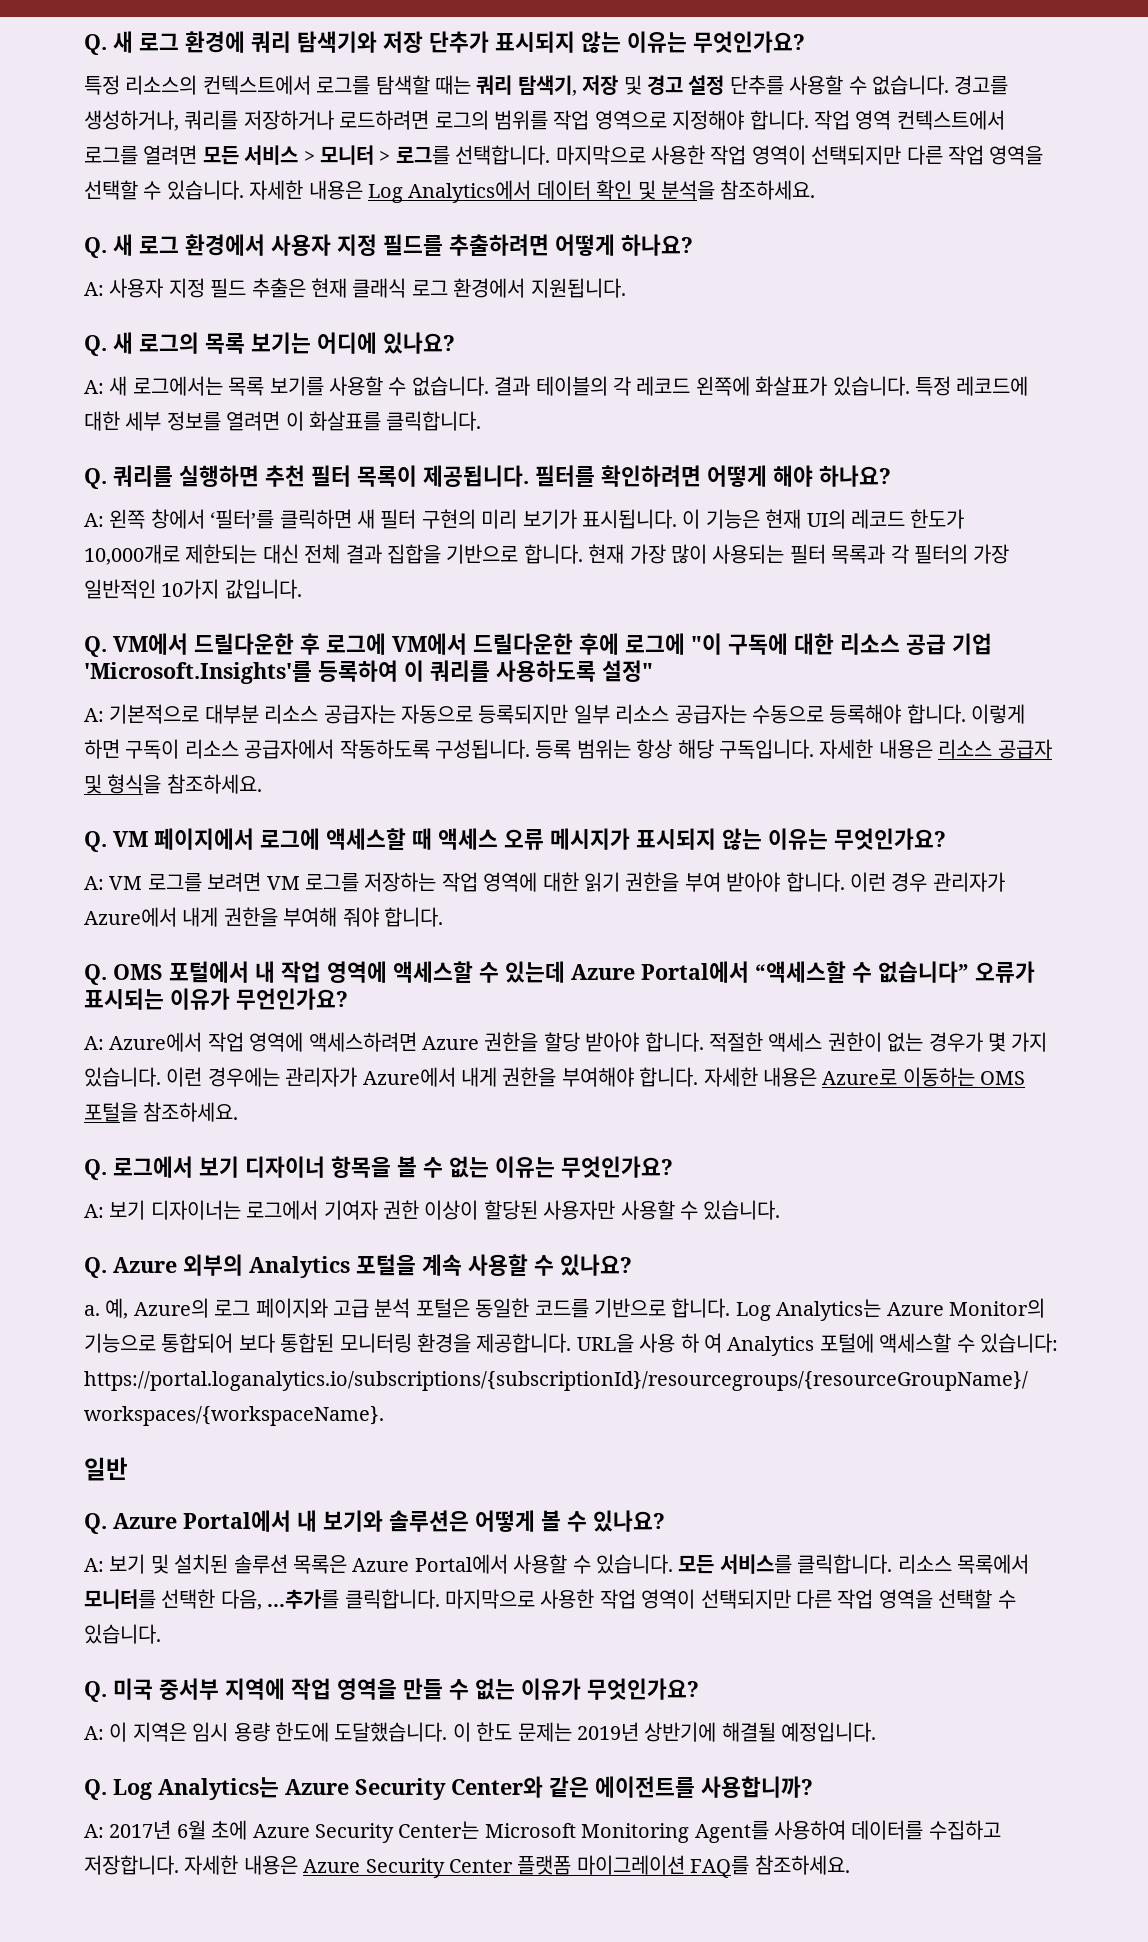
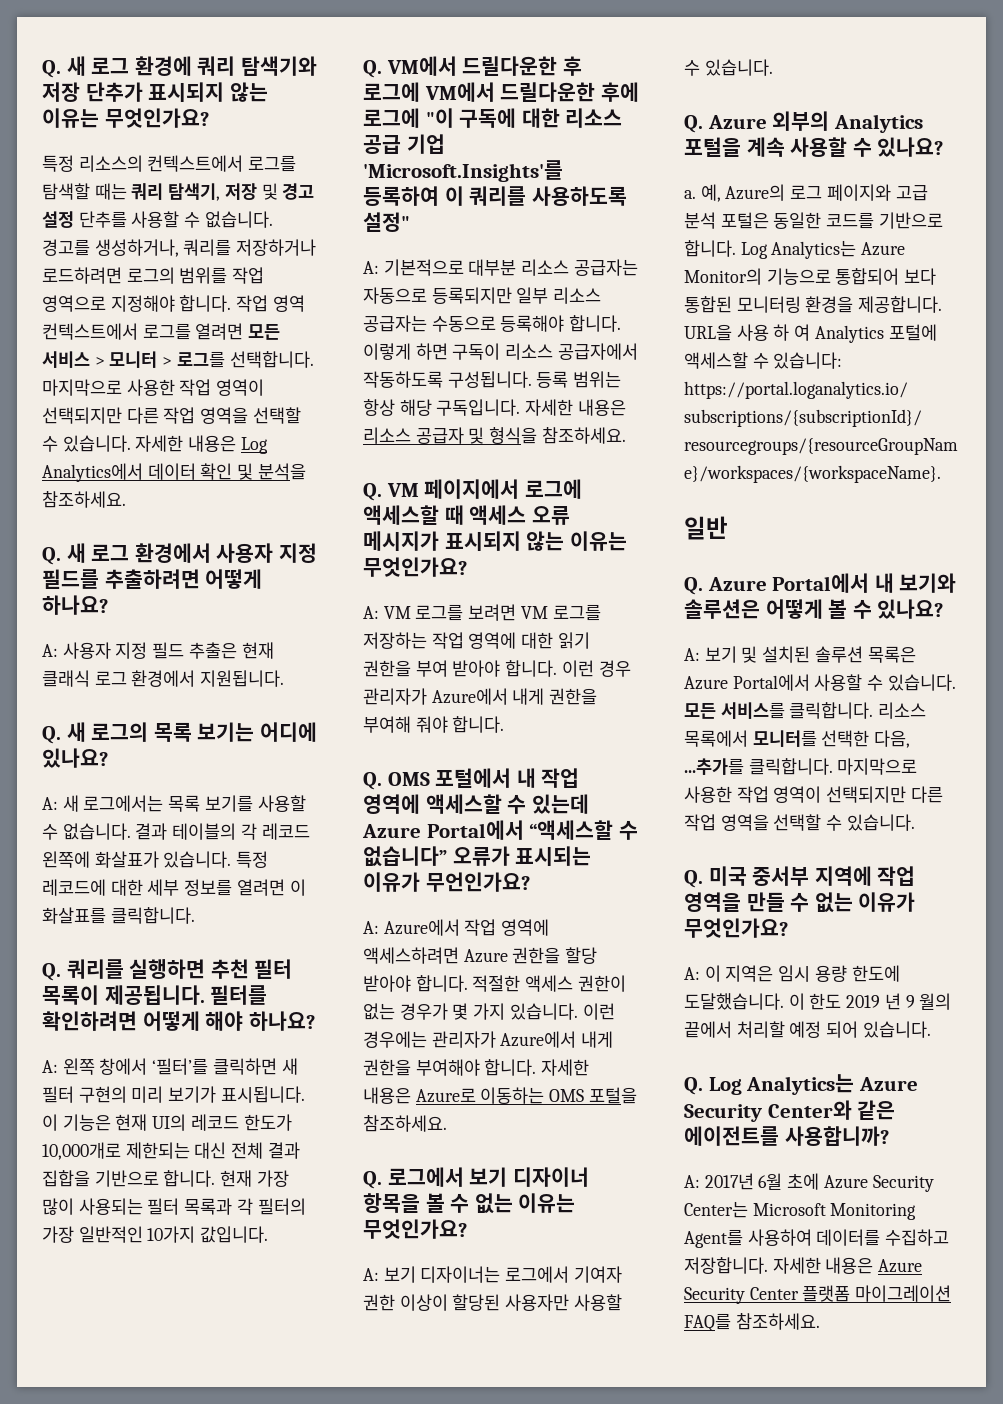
- 이 한도 문제는 2019년 상반기에 해결될 예정입니다.
+ 이 한도 2019 년 9 월의 끝에서 처리할 예정 되어 있습니다.

